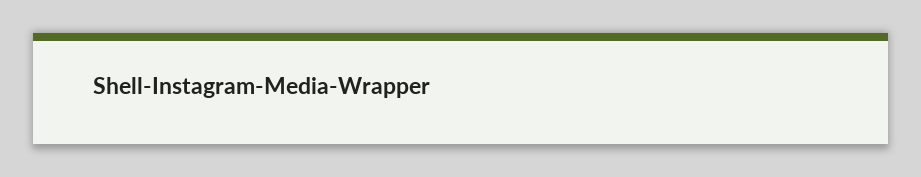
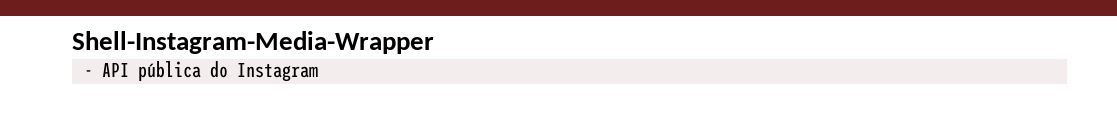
+ - API pública do Instagram

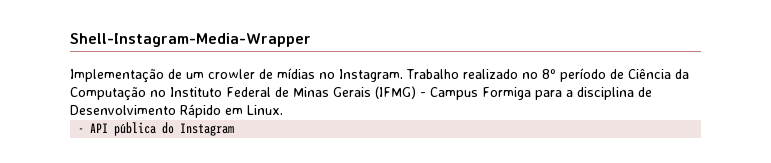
+ Implementação de um crowler de mídias no Instagram. Trabalho realizado no 8º período de Ciência da Computação no Instituto Federal de Minas Gerais (IFMG) - Campus Formiga para a disciplina de Desenvolvimento Rápido em Linux.

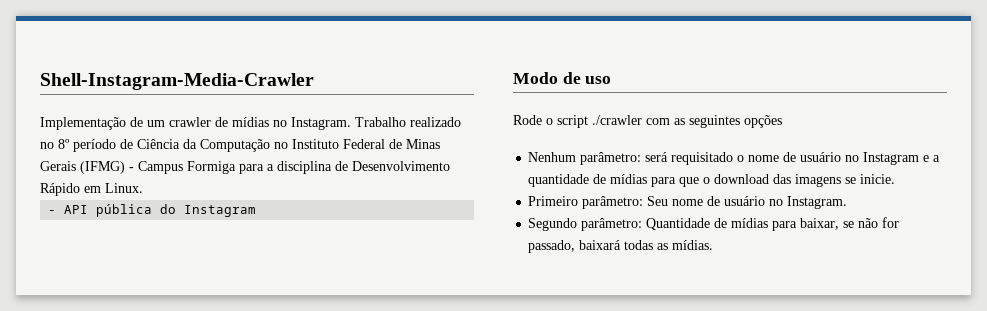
- Shell-Instagram-Media-Wrapper
+ Shell-Instagram-Media-Crawler
- Implementação de um crowler de mídias no Instagram.
+ Implementação de um crawler de mídias no Instagram.
+ Modo de uso
+ Rode o script ./crawler com as seguintes opções
+ Nenhum parâmetro: será requisitado o nome de usuário no Instagram e a quantidade de mídias para que o download das imagens se inicie.
+ Primeiro parâmetro: Seu nome de usuário no Instagram.
+ Segundo parâmetro: Quantidade de mídias para baixar, se não for passado, baixará todas as mídias.

